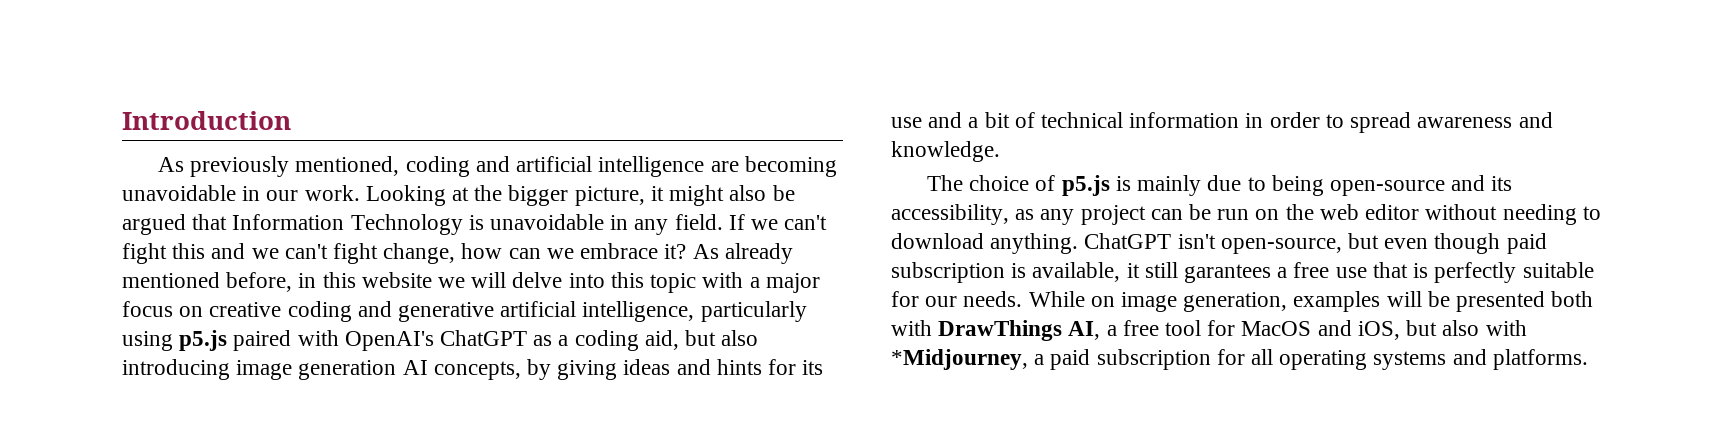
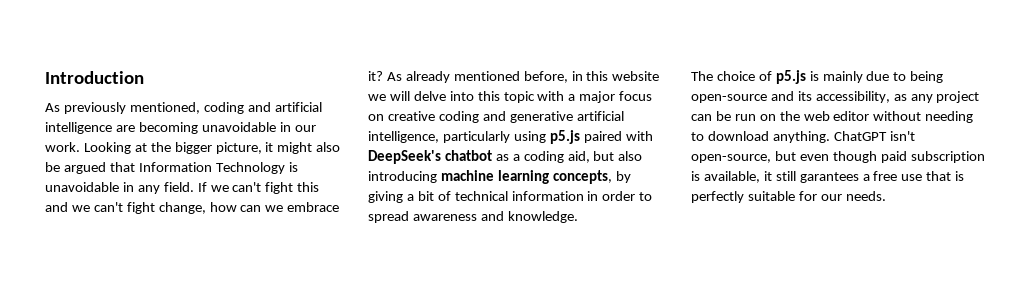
- As already mentioned before, in this website we will delve into this topic with a major focus on creative coding and generative artificial intelligence, particularly using p5.js paired with OpenAI's ChatGPT as a coding aid, but also introducing image generation AI concepts, by giving ideas and hints for its use and a bit of technical information in order to spread awareness and knowledge.
+ As already mentioned before, in this website we will delve into this topic with a major focus on creative coding and generative artificial intelligence, particularly using p5.js paired with DeepSeek's chatbot as a coding aid, but also introducing machine learning concepts, by giving a bit of technical information in order to spread awareness and knowledge.
- While on image generation, examples will be presented both with DrawThings AI, a free tool for MacOS and iOS, but also with *Midjourney, a paid subscription for all operating systems and platforms.

